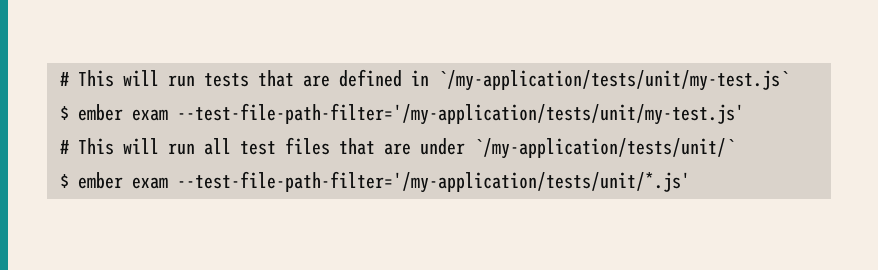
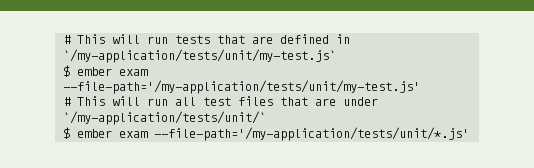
- $ ember exam --test-file-path-filter='/my-application/tests/unit/my-test.js'
+ $ ember exam --file-path='/my-application/tests/unit/my-test.js'
- $ ember exam --test-file-path-filter='/my-application/tests/unit/*.js'
+ $ ember exam --file-path='/my-application/tests/unit/*.js'

